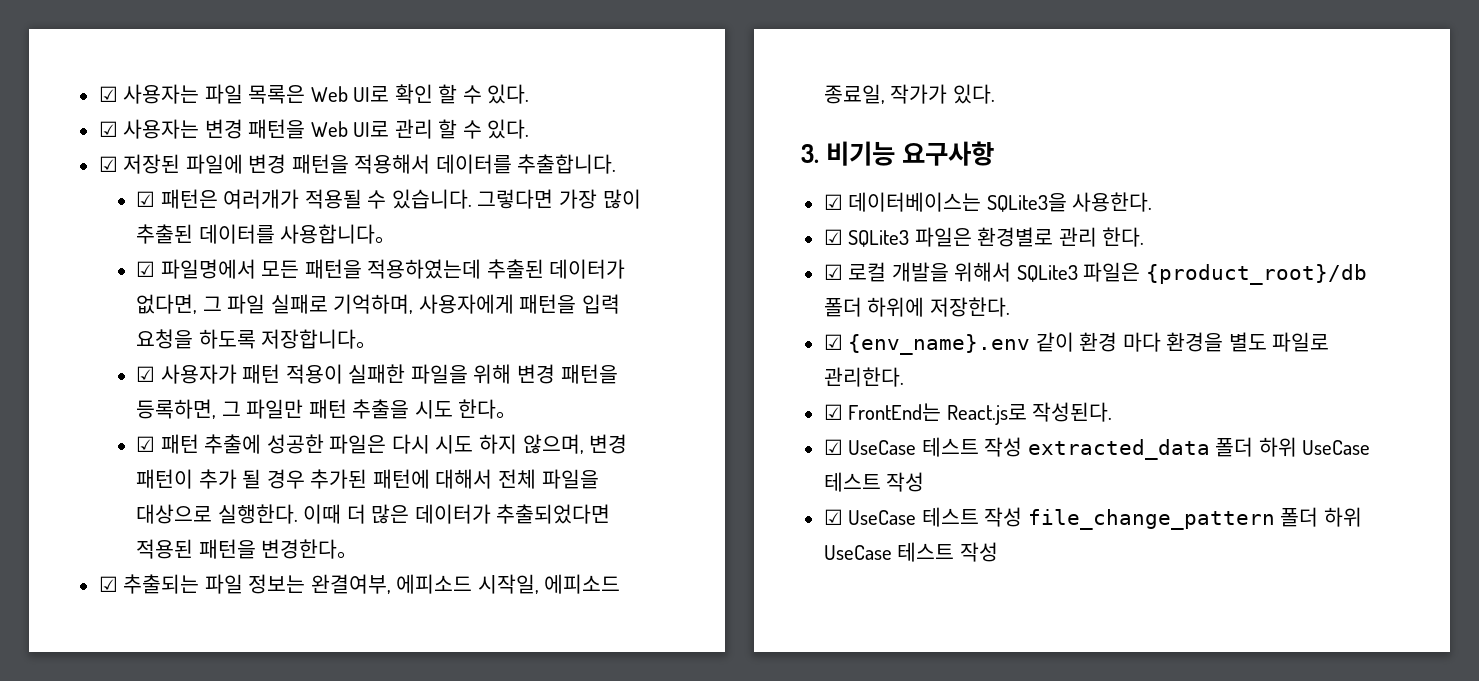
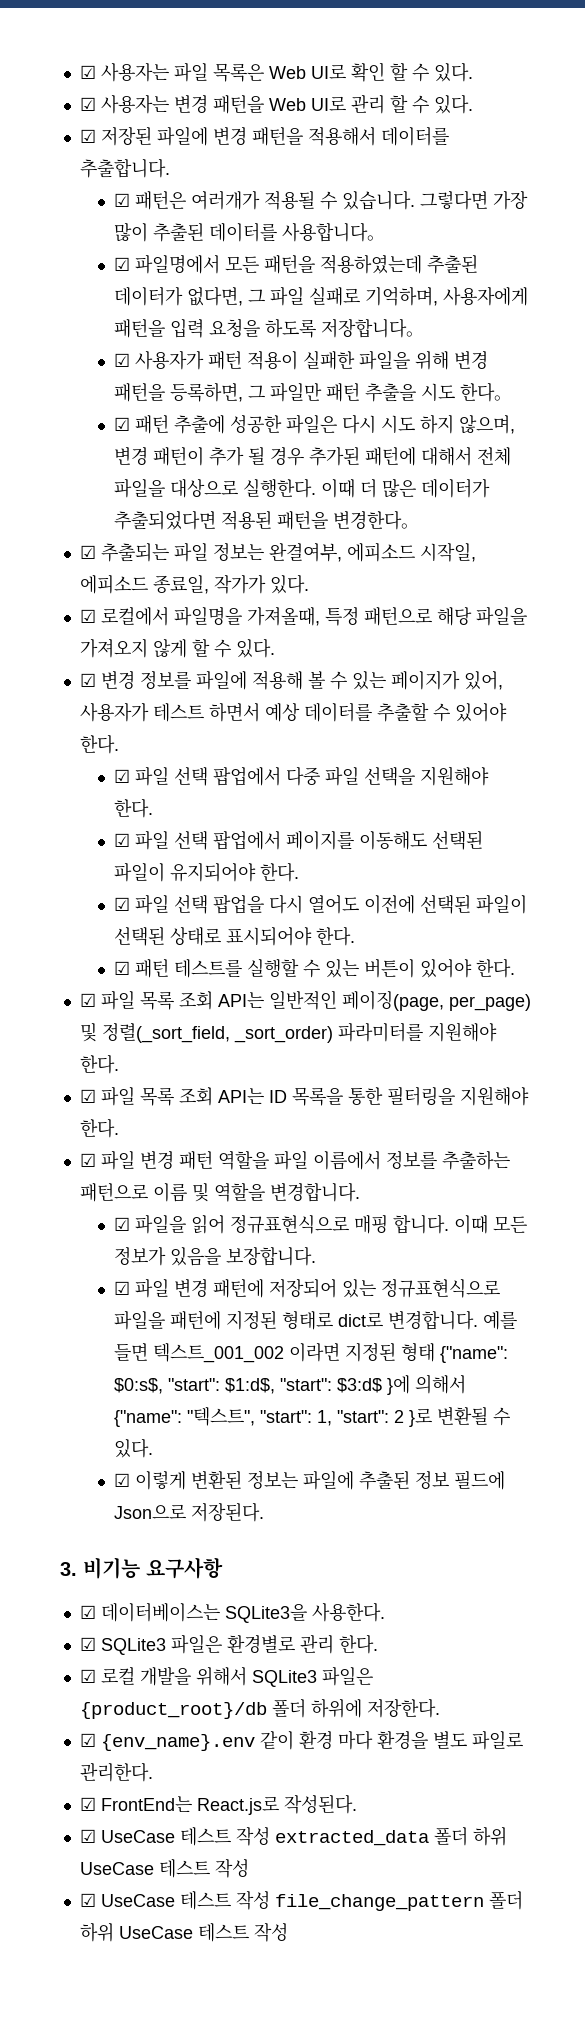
+ ☑ 로컬에서 파일명을 가져올때, 특정 패턴으로 해당 파일을 가져오지 않게 할 수 있다.
+ ☑ 변경 정보를 파일에 적용해 볼 수 있는 페이지가 있어, 사용자가 테스트 하면서 예상 데이터를 추출할 수 있어야 한다.
+ ☑ 파일 선택 팝업에서 다중 파일 선택을 지원해야 한다.
+ ☑ 파일 선택 팝업에서 페이지를 이동해도 선택된 파일이 유지되어야 한다.
+ ☑ 파일 선택 팝업을 다시 열어도 이전에 선택된 파일이 선택된 상태로 표시되어야 한다.
+ ☑ 패턴 테스트를 실행할 수 있는 버튼이 있어야 한다.
+ ☑ 파일 목록 조회 API는 일반적인 페이징(page, per_page) 및 정렬(_sort_field, _sort_order) 파라미터를 지원해야 한다.
+ ☑ 파일 목록 조회 API는 ID 목록을 통한 필터링을 지원해야 한다.
+ ☑ 파일 변경 패턴 역할을 파일 이름에서 정보를 추출하는 패턴으로 이름 및 역할을 변경합니다.
+ ☑ 파일을 읽어 정규표현식으로 매핑 합니다. 이때 모든 정보가 있음을 보장합니다.
+ ☑ 파일 변경 패턴에 저장되어 있는 정규표현식으로 파일을 패턴에 지정된 형태로 dict로 변경합니다. 예를 들면 텍스트_001_002 이라면 지정된 형태 {"name": $0:s$, "start": $1:d$, "start": $3:d$ }에 의해서 {"name": "텍스트", "start": 1, "start": 2 }로 변환될 수 있다.
+ ☑ 이렇게 변환된 정보는 파일에 추출된 정보 필드에 Json으로 저장된다.

